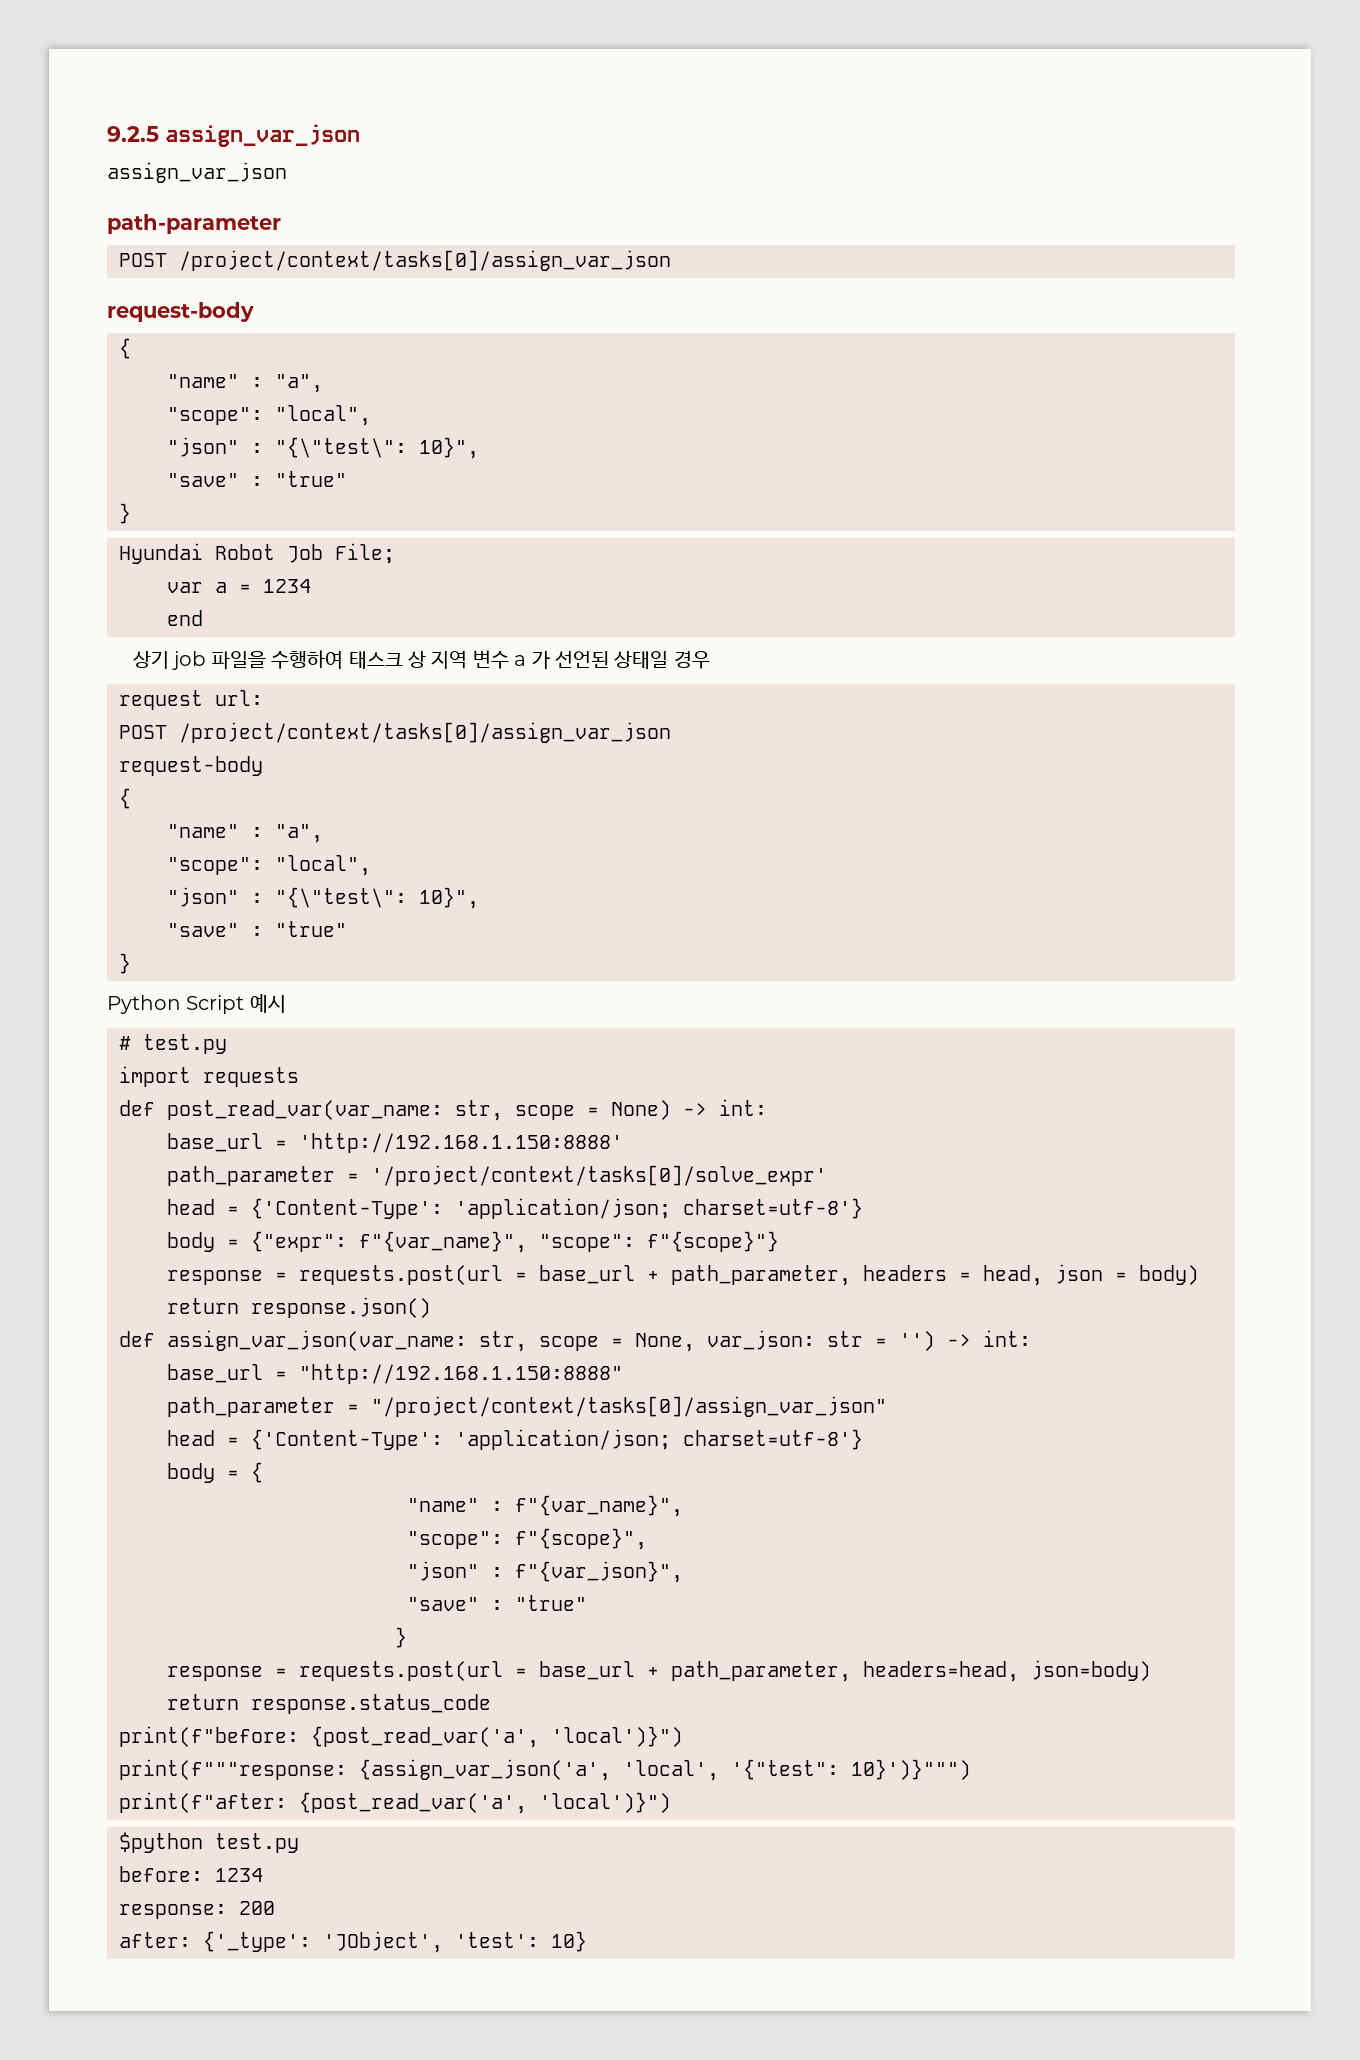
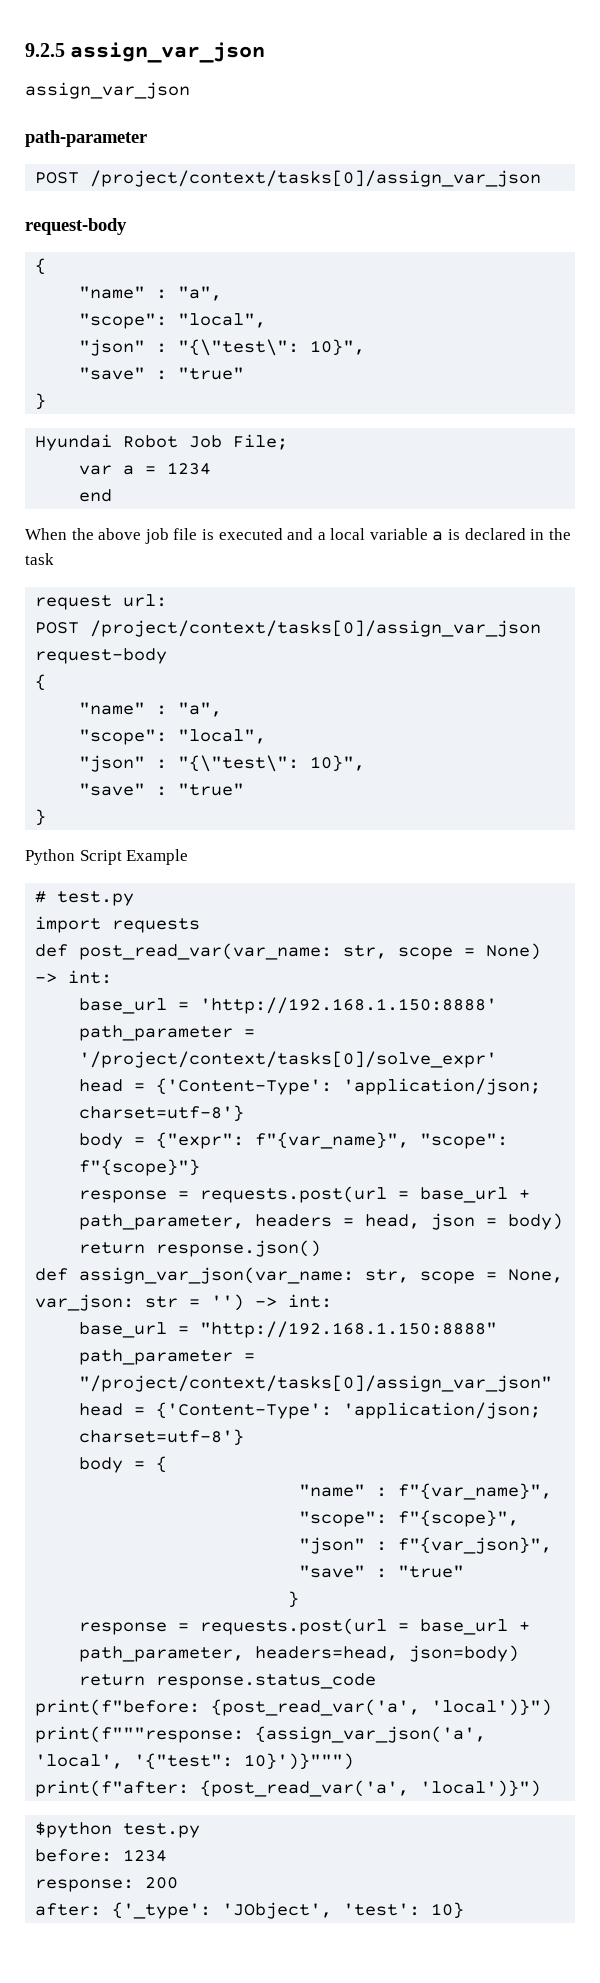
- 상기 job 파일을 수행하여 태스크 상 지역 변수 a 가 선언된 상태일 경우
+ When the above job file is executed and a local variable a is declared in the task
- Python Script 예시
+ Python Script Example

